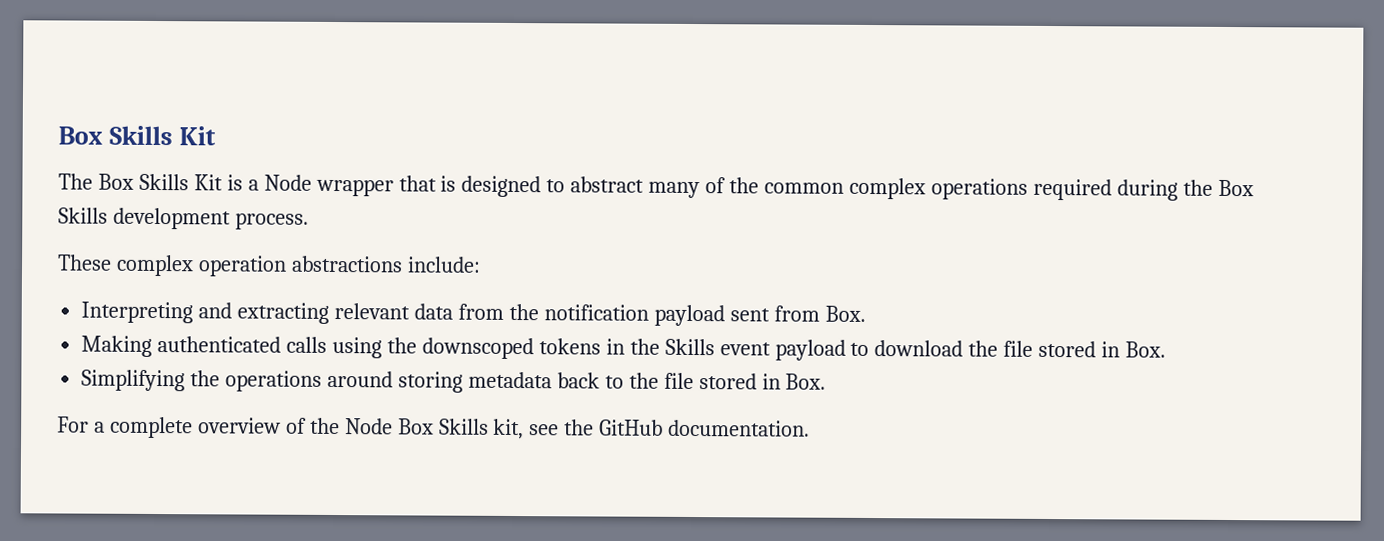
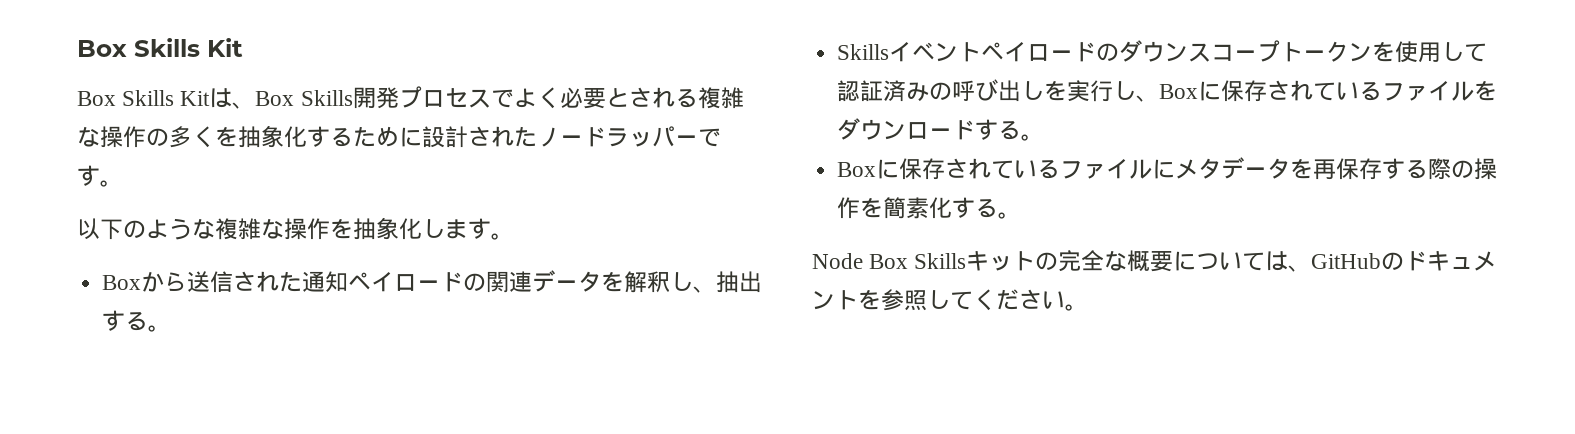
- The Box Skills Kit is a Node wrapper that is designed to abstract many of the common complex operations required during the Box Skills development process.
- These complex operation abstractions include:
- Interpreting and extracting relevant data from the notification payload sent from Box.
- Making authenticated calls using the downscoped tokens in the Skills event payload to download the file stored in Box.
- Simplifying the operations around storing metadata back to the file stored in Box.
- For a complete overview of the Node Box Skills kit, see the GitHub documentation.
+ Box Skills Kitは、Box Skills開発プロセスでよく必要とされる複雑な操作の多くを抽象化するために設計されたノードラッパーです。
+ 以下のような複雑な操作を抽象化します。
+ Boxから送信された通知ペイロードの関連データを解釈し、抽出する。
+ Skillsイベントペイロードのダウンスコープトークンを使用して認証済みの呼び出しを実行し、Boxに保存されているファイルをダウンロードする。
+ Boxに保存されているファイルにメタデータを再保存する際の操作を簡素化する。
+ Node Box Skillsキットの完全な概要については、GitHubのドキュメントを参照してください。

